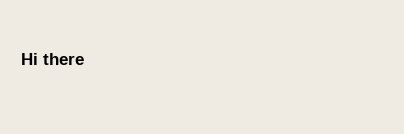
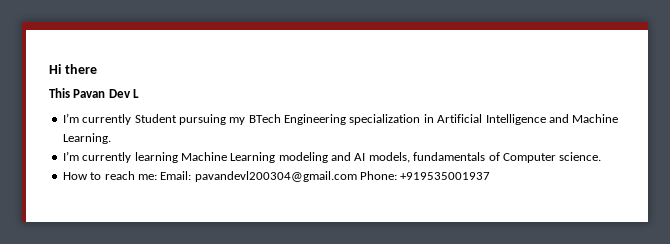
+ This Pavan Dev L
+ I’m currently Student pursuing my BTech Engineering specialization in Artificial Intelligence and Machine Learning.
+ I’m currently learning Machine Learning modeling and AI models, fundamentals of Computer science.
+ How to reach me: Email: pavandevl200304@gmail.com Phone: +919535001937

